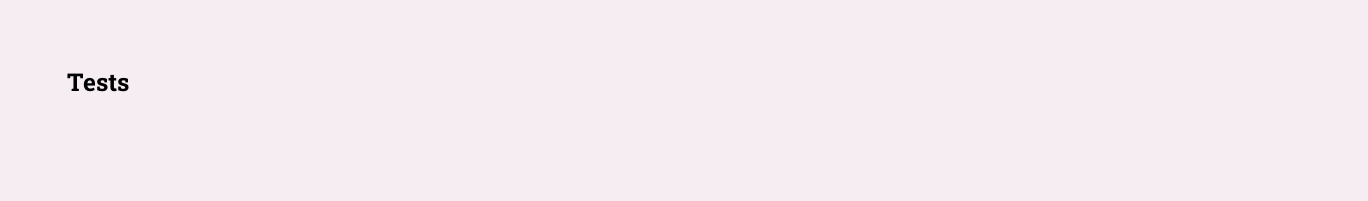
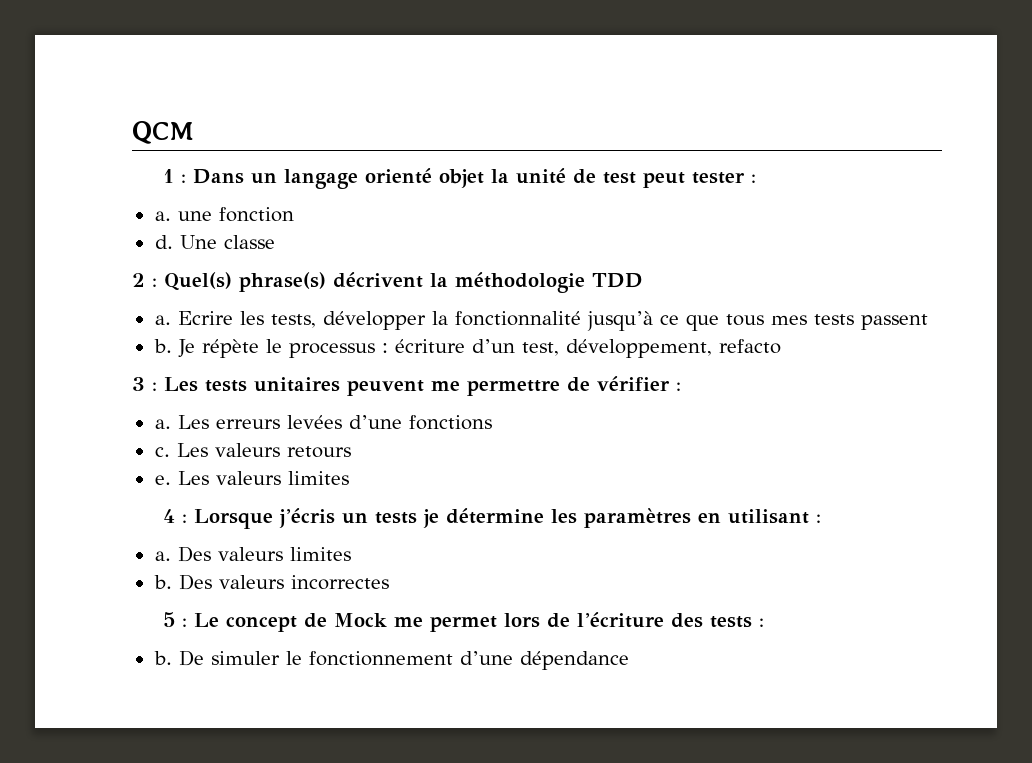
- Tests
+ QCM
+ 1 : Dans un langage orienté objet la unité de test peut tester :
+ a. une fonction
+ d. Une classe
+ 2 : Quel(s) phrase(s) décrivent la méthodologie TDD
+ a. Ecrire les tests, développer la fonctionnalité jusqu’à ce que tous mes tests passent
+ b. Je répète le processus : écriture d’un test, développement, refacto
+ 3 : Les tests unitaires peuvent me permettre de vérifier :
+ a. Les erreurs levées d’une fonctions
+ c. Les valeurs retours
+ e. Les valeurs limites
+ 4 : Lorsque j’écris un tests je détermine les paramètres en utilisant :
+ a. Des valeurs limites
+ b. Des valeurs incorrectes
+ 5 : Le concept de Mock me permet lors de l’écriture des tests :
+ b. De simuler le fonctionnement d’une dépendance

